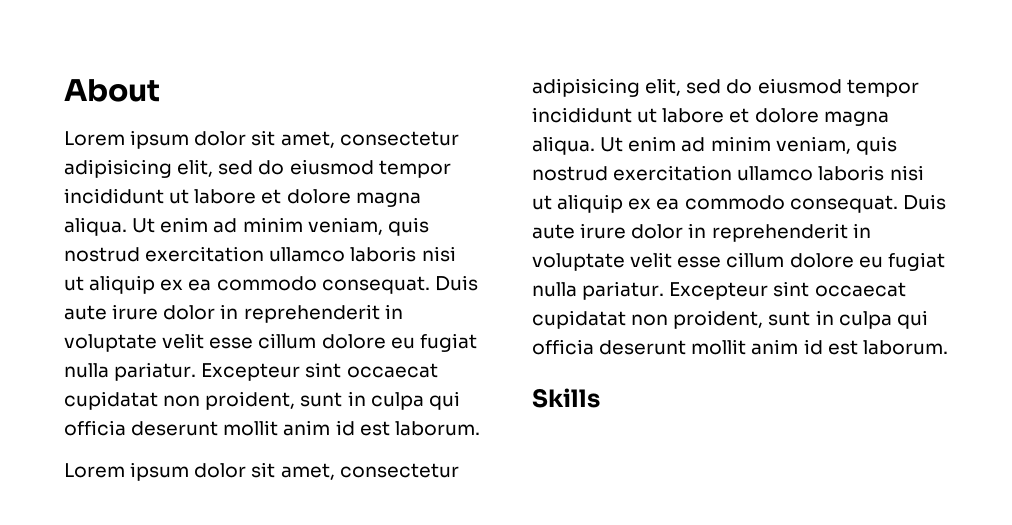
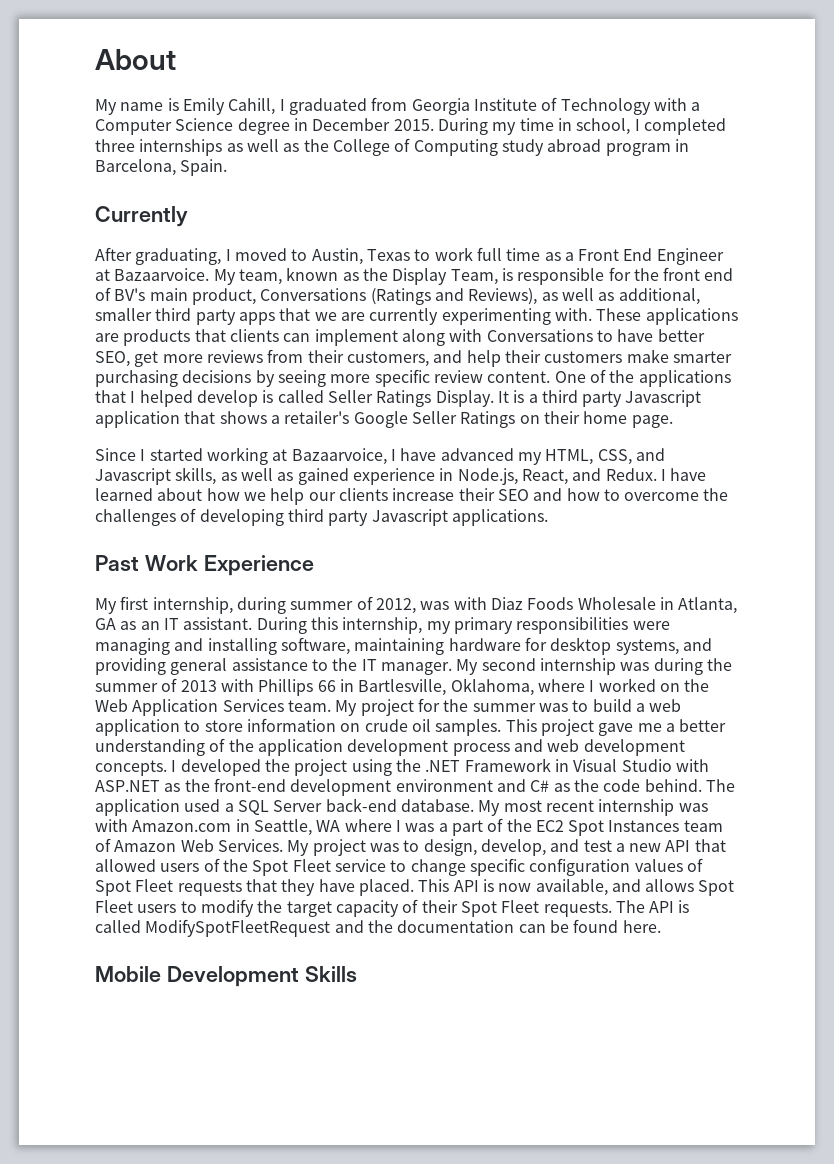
  About
- Lorem ipsum dolor sit amet, consectetur adipisicing elit, sed do eiusmod tempor incididunt ut labore et dolore magna aliqua. Ut enim ad minim veniam, quis nostrud exercitation ullamco laboris nisi ut aliquip ex ea commodo consequat. Duis aute irure dolor in reprehenderit in voluptate velit esse cillum dolore eu fugiat nulla pariatur. Excepteur sint occaecat cupidatat non proident, sunt in culpa qui officia deserunt mollit anim id est laborum.
- Lorem ipsum dolor sit amet, consectetur adipisicing elit, sed do eiusmod tempor incididunt ut labore et dolore magna aliqua. Ut enim ad minim veniam, quis nostrud exercitation ullamco laboris nisi ut aliquip ex ea commodo consequat. Duis aute irure dolor in reprehenderit in voluptate velit esse cillum dolore eu fugiat nulla pariatur. Excepteur sint occaecat cupidatat non proident, sunt in culpa qui officia deserunt mollit anim id est laborum.
- Skills
+ My name is Emily Cahill, I graduated from Georgia Institute of Technology with a Computer Science degree in December 2015. During my time in school, I completed three internships as well as the College of Computing study abroad program in Barcelona, Spain.
+ Currently
+ After graduating, I moved to Austin, Texas to work full time as a Front End Engineer at Bazaarvoice. My team, known as the Display Team, is responsible for the front end of BV's main product, Conversations (Ratings and Reviews), as well as additional, smaller third party apps that we are currently experimenting with. These applications are products that clients can implement along with Conversations to have better SEO, get more reviews from their customers, and help their customers make smarter purchasing decisions by seeing more specific review content. One of the applications that I helped develop is called Seller Ratings Display. It is a third party Javascript application that shows a retailer's Google Seller Ratings on their home page.
+ Since I started working at Bazaarvoice, I have advanced my HTML, CSS, and Javascript skills, as well as gained experience in Node.js, React, and Redux. I have learned about how we help our clients increase their SEO and how to overcome the challenges of developing third party Javascript applications.
+ Past Work Experience
+ My first internship, during summer of 2012, was with Diaz Foods Wholesale in Atlanta, GA as an IT assistant. During this internship, my primary responsibilities were managing and installing software, maintaining hardware for desktop systems, and providing general assistance to the IT manager. My second internship was during the summer of 2013 with Phillips 66 in Bartlesville, Oklahoma, where I worked on the Web Application Services team. My project for the summer was to build a web application to store information on crude oil samples. This project gave me a better understanding of the application development process and web development concepts. I developed the project using the .NET Framework in Visual Studio with ASP.NET as the front-end development environment and C# as the code behind. The application used a SQL Server back-end database. My most recent internship was with Amazon.com in Seattle, WA where I was a part of the EC2 Spot Instances team of Amazon Web Services. My project was to design, develop, and test a new API that allowed users of the Spot Fleet service to change specific configuration values of Spot Fleet requests that they have placed. This API is now available, and allows Spot Fleet users to modify the target capacity of their Spot Fleet requests. The API is called ModifySpotFleetRequest and the documentation can be found here.
+ Mobile Development Skills

